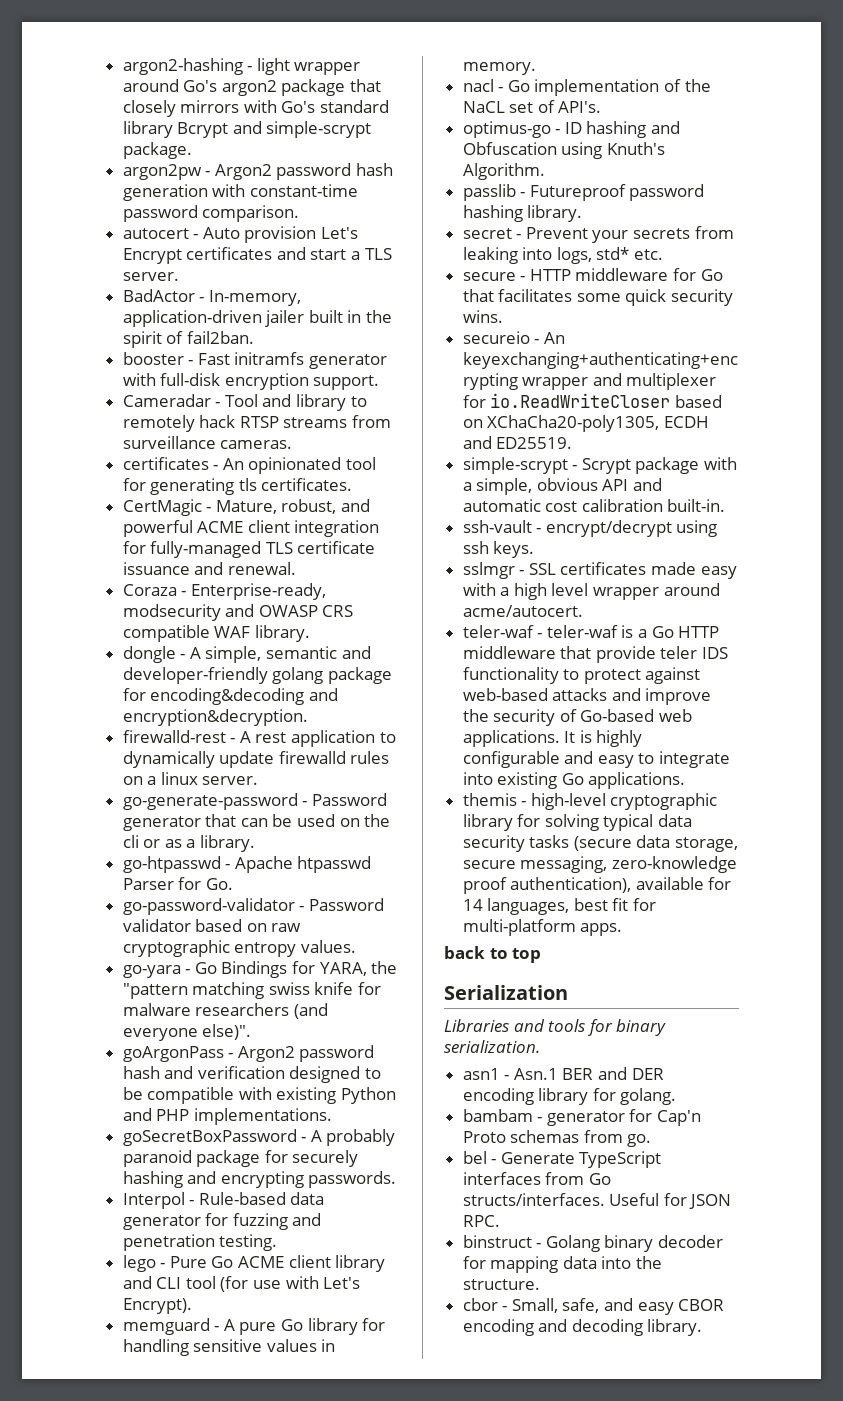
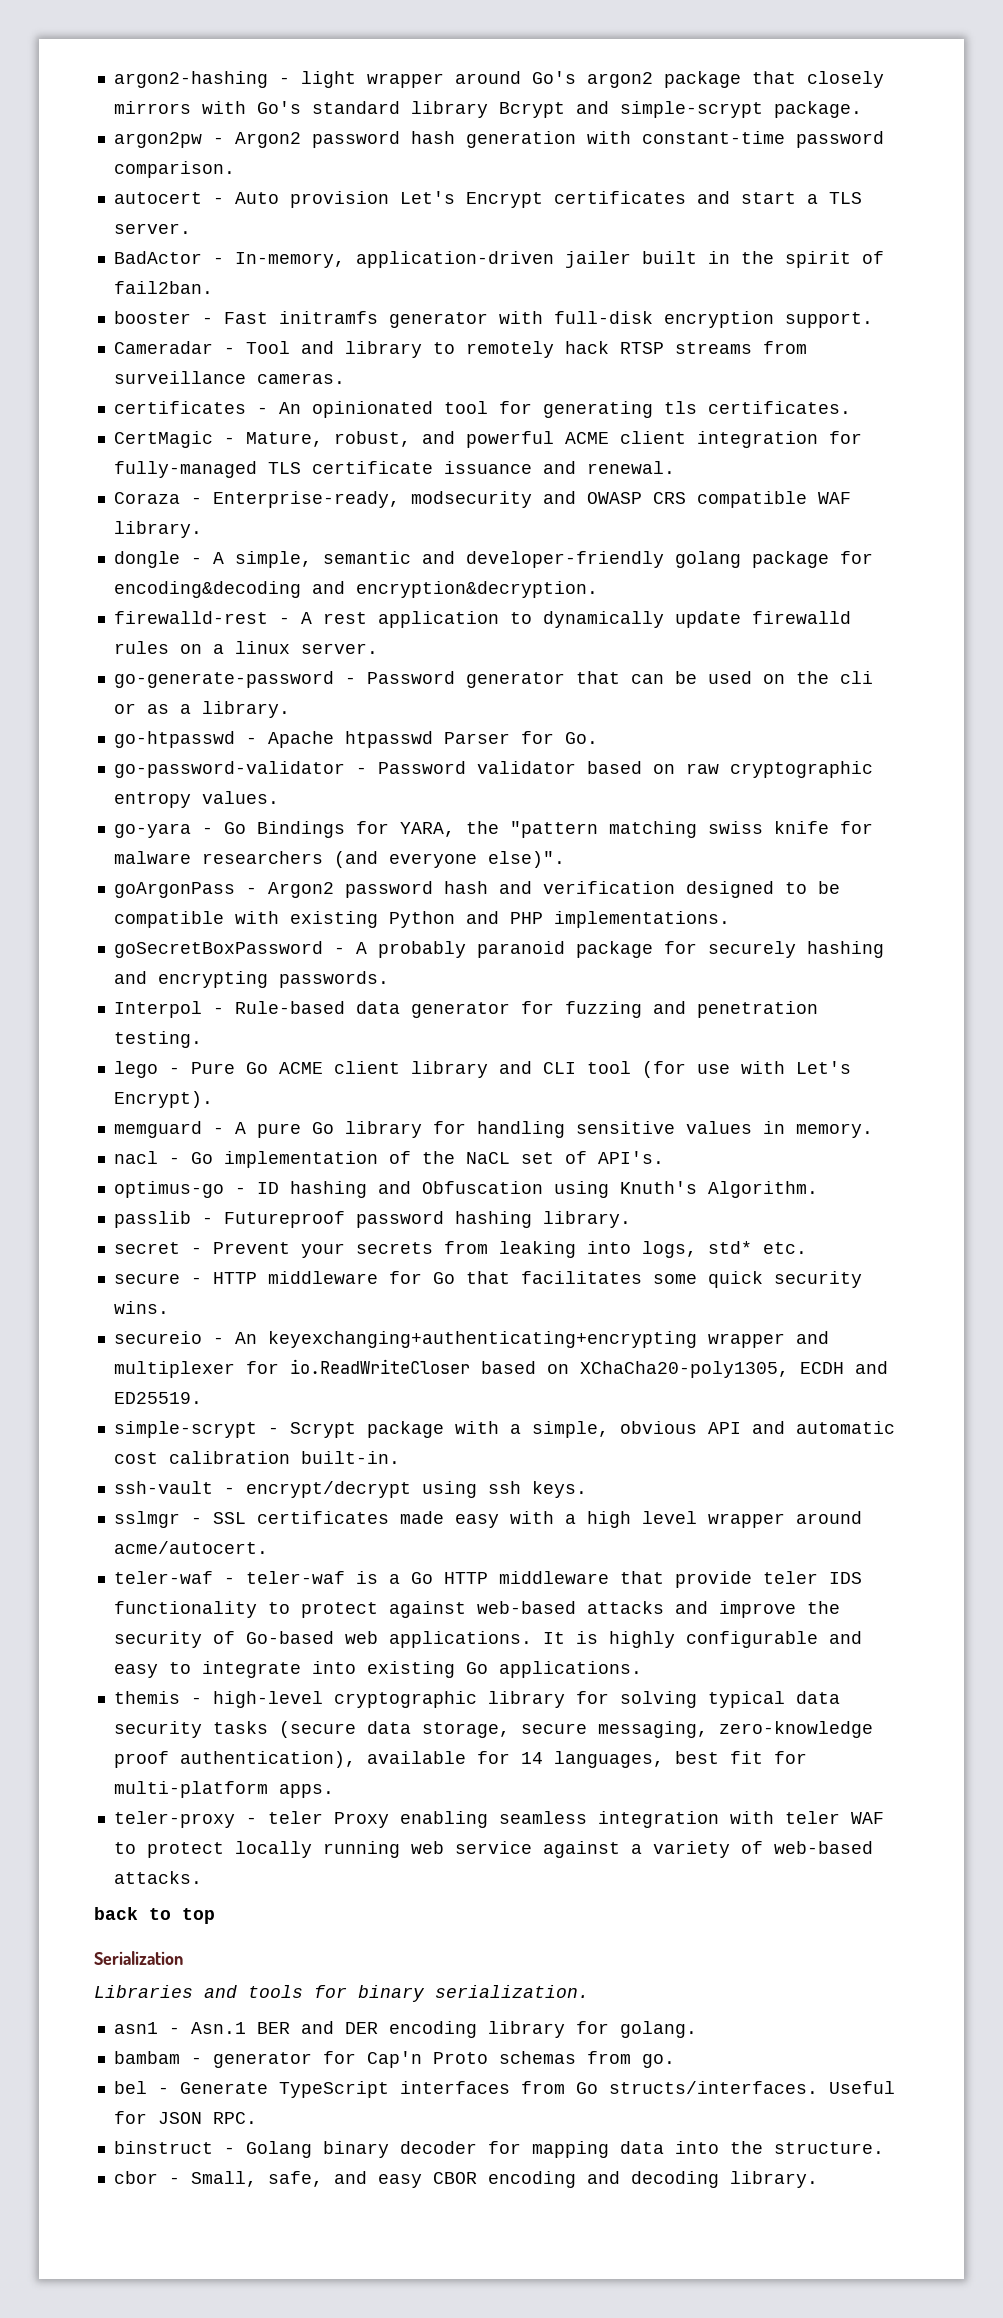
+ teler-proxy - teler Proxy enabling seamless integration with teler WAF to protect locally running web service against a variety of web-based attacks.

